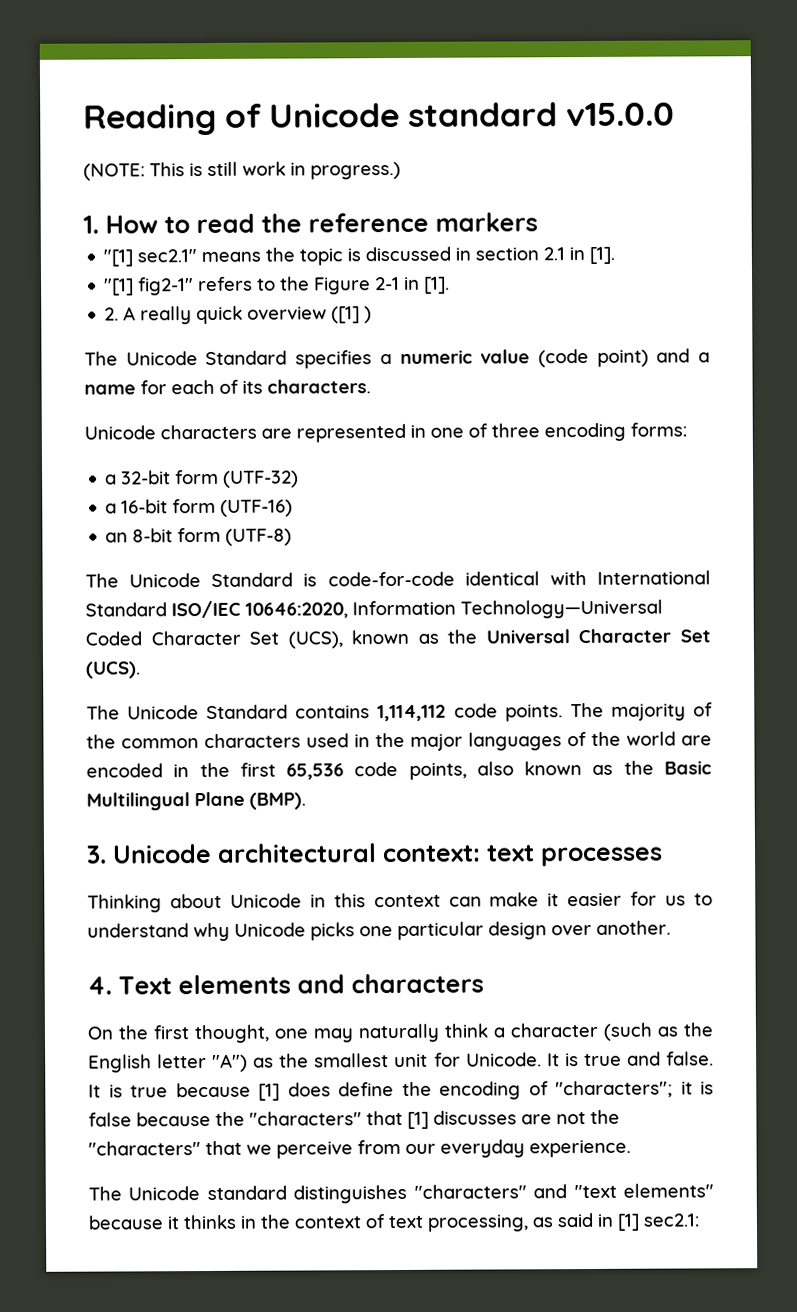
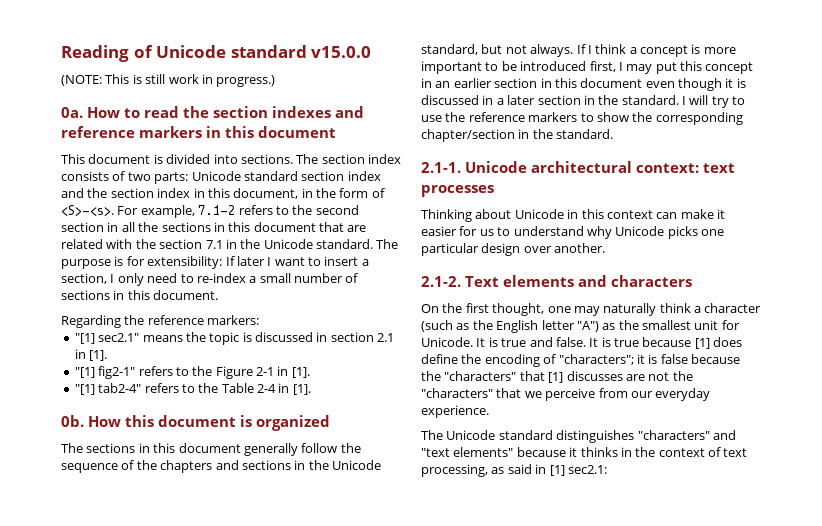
- 1. How to read the reference markers
+ 0a. How to read the section indexes and reference markers in this document
+ This document is divided into sections. The section index consists of two parts: Unicode standard section index and the section index in this document, in the form of <S>-<s>. For example, 7.1-2 refers to the second section in all the sections in this document that are related with the section 7.1 in the Unicode standard. The purpose is for extensibility: If later I want to insert a section, I only need to re-index a small number of sections in this document.
+ Regarding the reference markers:
- 2. A really quick overview ([1] )
- The Unicode Standard specifies a numeric value (code point) and a name for each of its characters.
- Unicode characters are represented in one of three encoding forms:
- a 32-bit form (UTF-32)
- a 16-bit form (UTF-16)
- an 8-bit form (UTF-8)
- The Unicode Standard is code-for-code identical with International Standard ISO/IEC 10646:2020, Information Technology—Universal Coded Character Set (UCS), known as the Universal Character Set (UCS).
- The Unicode Standard contains 1,114,112 code points. The majority of the common characters used in the major languages of the world are encoded in the first 65,536 code points, also known as the Basic Multilingual Plane (BMP).
- 3. Unicode architectural context: text processes
+ "[1] tab2-4" refers to the Table 2-4 in [1].
+ 0b. How this document is organized
+ The sections in this document generally follow the sequence of the chapters and sections in the Unicode standard, but not always. If I think a concept is more important to be introduced first, I may put this concept in an earlier section in this document even though it is discussed in a later section in the standard. I will try to use the reference markers to show the corresponding chapter/section in the standard.
+ 2.1-1. Unicode architectural context: text processes
- 4. Text elements and characters
+ 2.1-2. Text elements and characters

